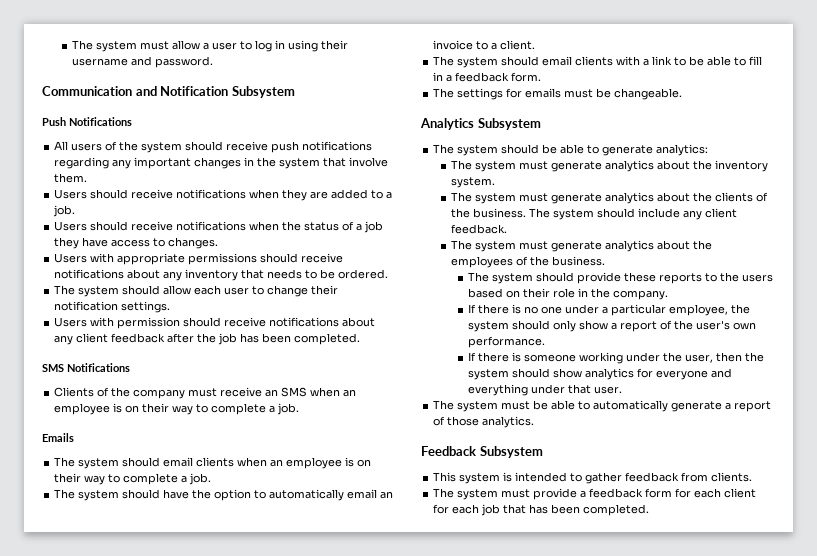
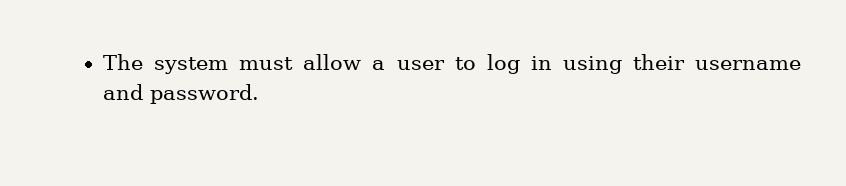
- Communication and Notification Subsystem
- Push Notifications
- All users of the system should receive push notifications regarding any important changes in the system that involve them.
- Users should receive notifications when they are added to a job.
- Users should receive notifications when the status of a job they have access to changes.
- Users with appropriate permissions should receive notifications about any inventory that needs to be ordered.
- The system should allow each user to change their notification settings.
- Users with permission should receive notifications about any client feedback after the job has been completed.
- SMS Notifications
- Clients of the company must receive an SMS when an employee is on their way to complete a job.
- Emails
- The system should email clients when an employee is on their way to complete a job.
- The system should have the option to automatically email an invoice to a client.
- The system should email clients with a link to be able to fill in a feedback form.
- The settings for emails must be changeable.
- Analytics Subsystem
- The system should be able to generate analytics:
- The system must generate analytics about the inventory system.
- The system must generate analytics about the clients of the business. The system should include any client feedback.
- The system must generate analytics about the employees of the business.
- The system should provide these reports to the users based on their role in the company.
- If there is no one under a particular employee, the system should only show a report of the user's own performance.
- If there is someone working under the user, then the system should show analytics for everyone and everything under that user.
- The system must be able to automatically generate a report of those analytics.
- Feedback Subsystem
- This system is intended to gather feedback from clients.
- The system must provide a feedback form for each client for each job that has been completed.

